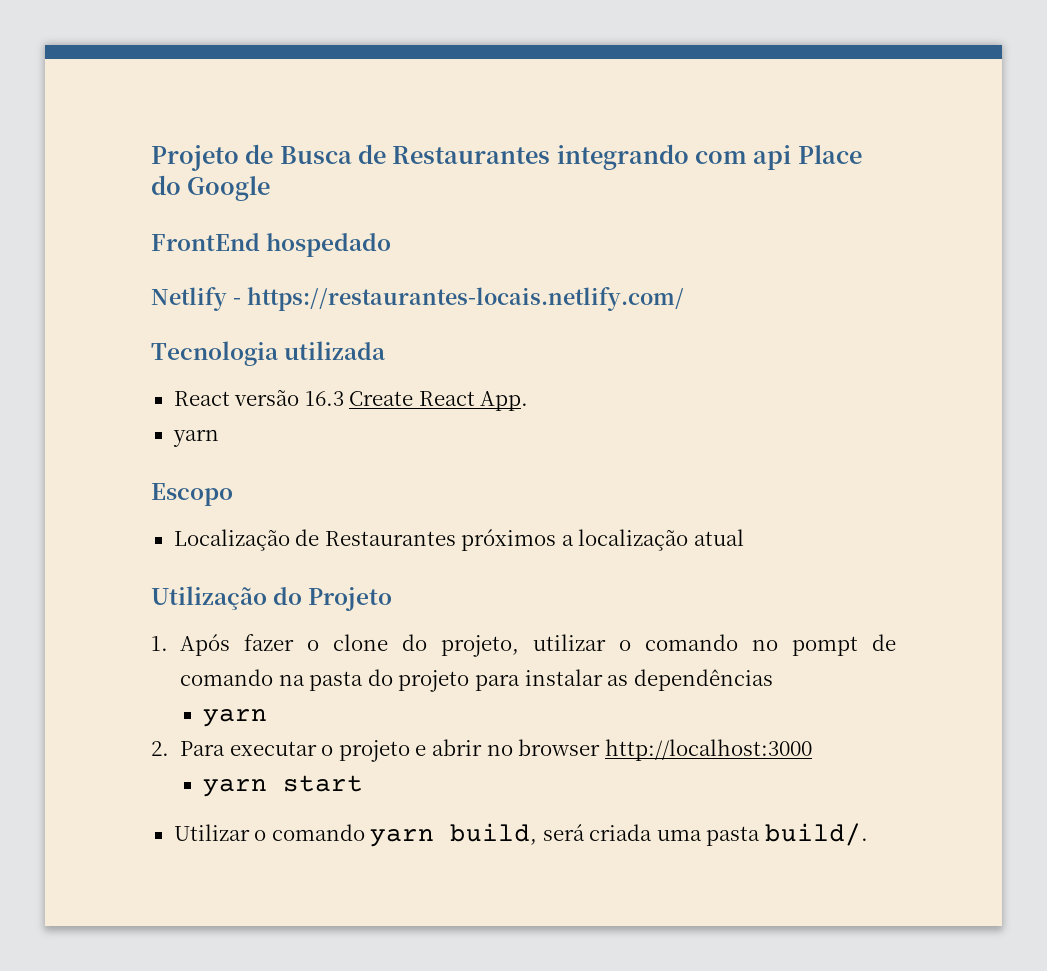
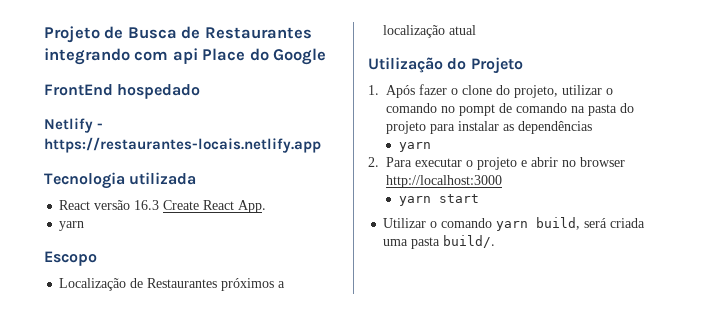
- Netlify - https://restaurantes-locais.netlify.com/
+ Netlify - https://restaurantes-locais.netlify.app

